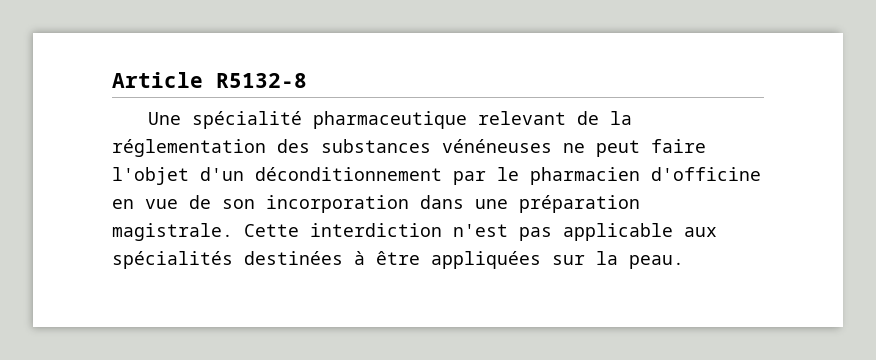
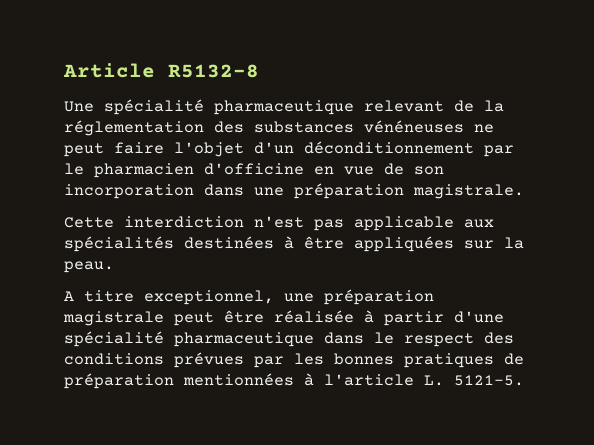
- Une spécialité pharmaceutique relevant de la réglementation des substances vénéneuses ne peut faire l'objet d'un déconditionnement par le pharmacien d'officine en vue de son incorporation dans une préparation magistrale. Cette interdiction n'est pas applicable aux spécialités destinées à être appliquées sur la peau.
+ Une spécialité pharmaceutique relevant de la réglementation des substances vénéneuses ne peut faire l'objet d'un déconditionnement par le pharmacien d'officine en vue de son incorporation dans une préparation magistrale.
+ Cette interdiction n'est pas applicable aux spécialités destinées à être appliquées sur la peau.
+ A titre exceptionnel, une préparation magistrale peut être réalisée à partir d'une spécialité pharmaceutique dans le respect des conditions prévues par les bonnes pratiques de préparation mentionnées à l'article L. 5121-5.

